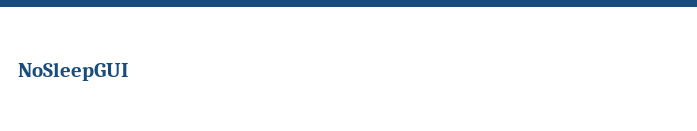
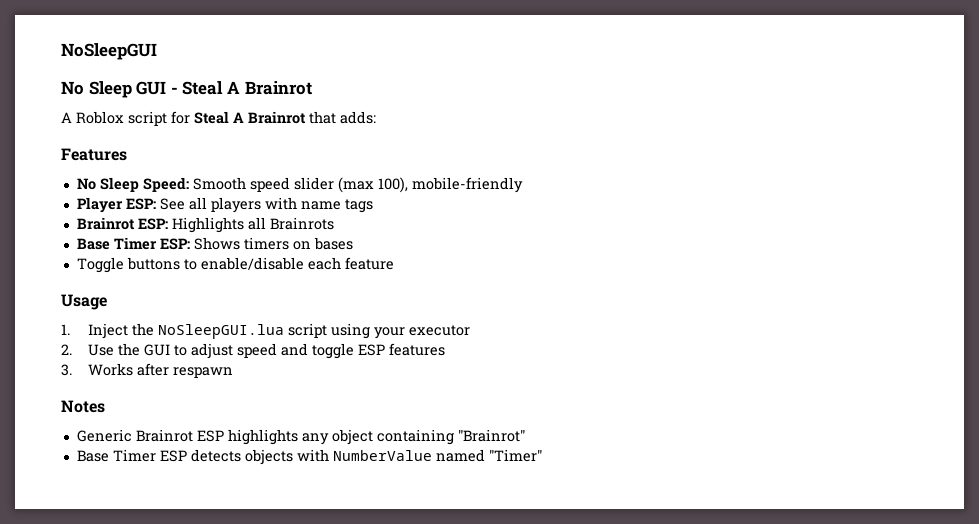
+ No Sleep GUI - Steal A Brainrot
+ A Roblox script for Steal A Brainrot that adds:
+ Features
+ No Sleep Speed: Smooth speed slider (max 100), mobile-friendly
+ Player ESP: See all players with name tags
+ Brainrot ESP: Highlights all Brainrots
+ Base Timer ESP: Shows timers on bases
+ Toggle buttons to enable/disable each feature
+ Usage
+ 1. Inject the NoSleepGUI.lua script using your executor
+ 2. Use the GUI to adjust speed and toggle ESP features
+ 3. Works after respawn
+ Notes
+ Generic Brainrot ESP highlights any object containing "Brainrot"
+ Base Timer ESP detects objects with NumberValue named "Timer"

